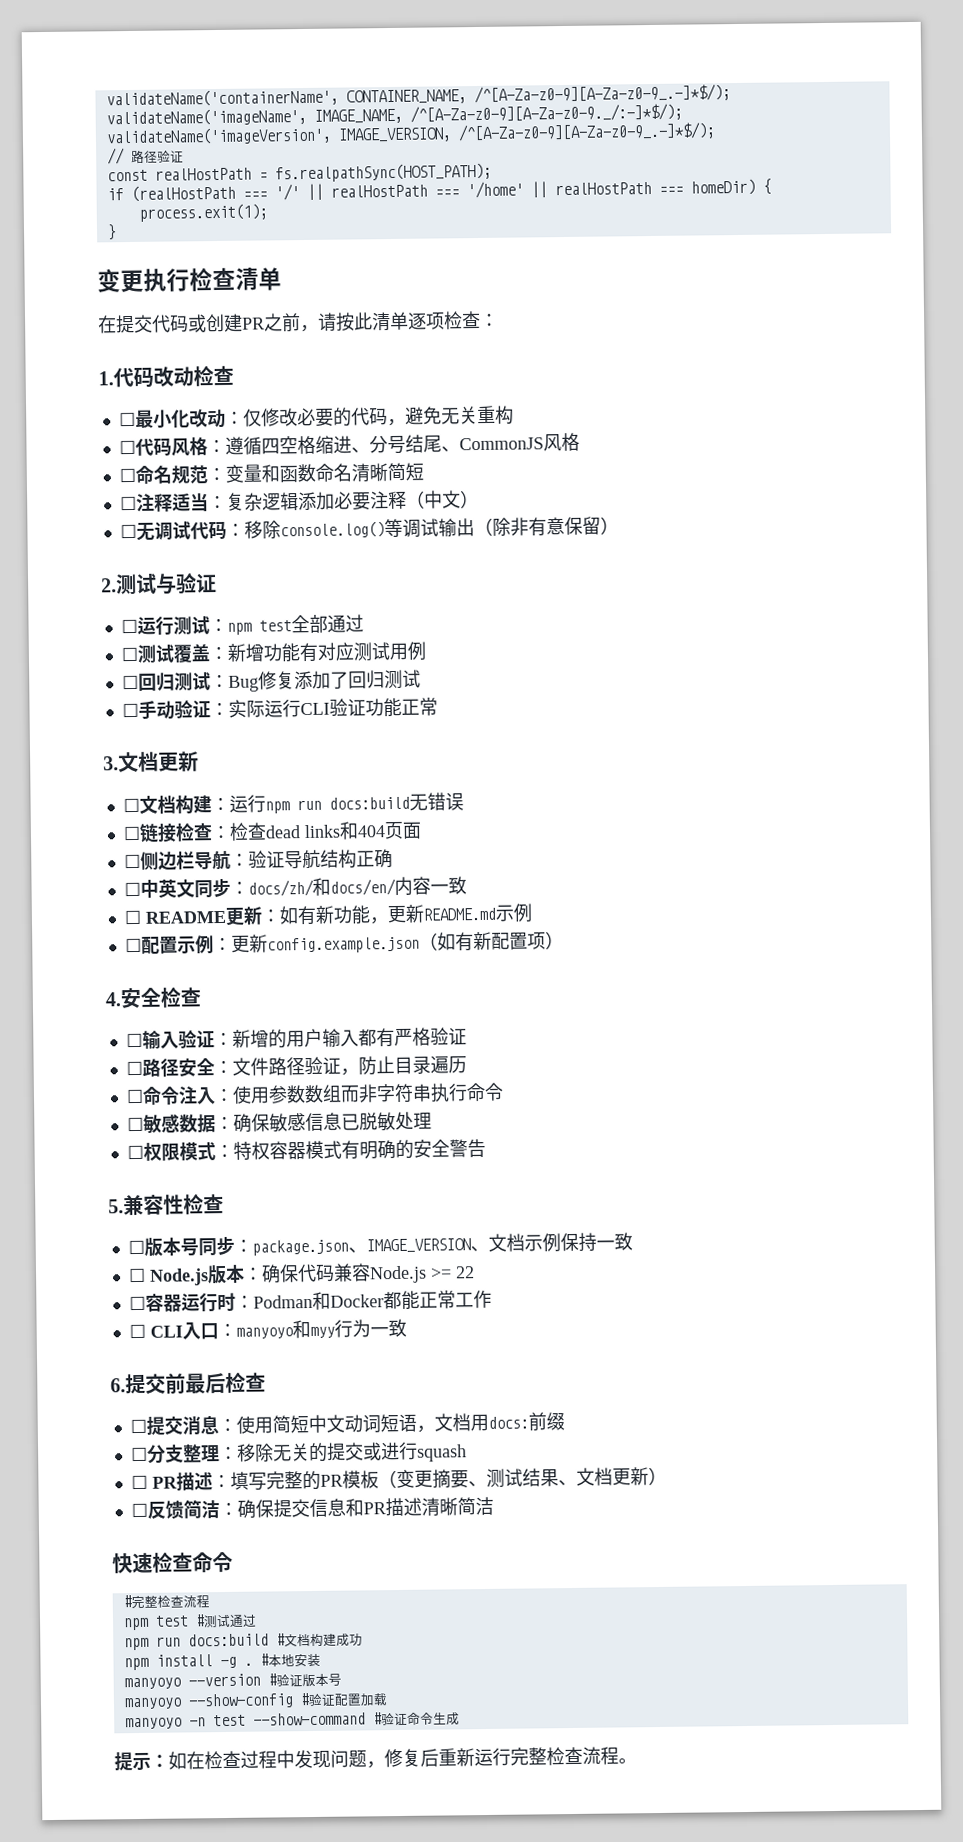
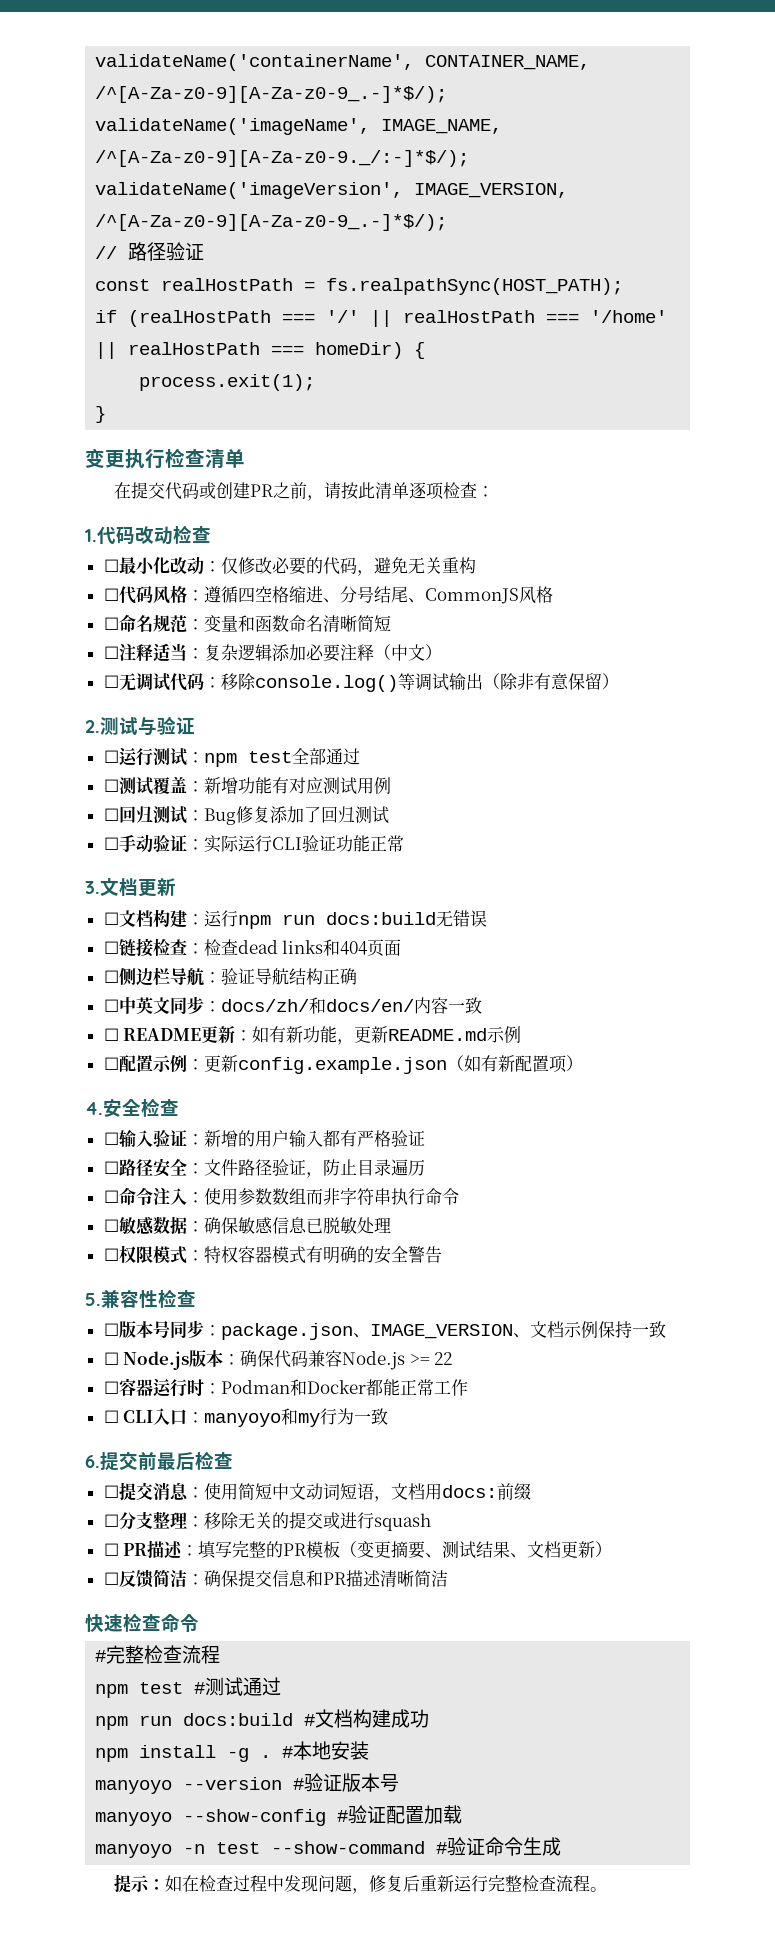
- ☐ CLI入口：manyoyo和myy行为一致
+ ☐ CLI入口：manyoyo和my行为一致

